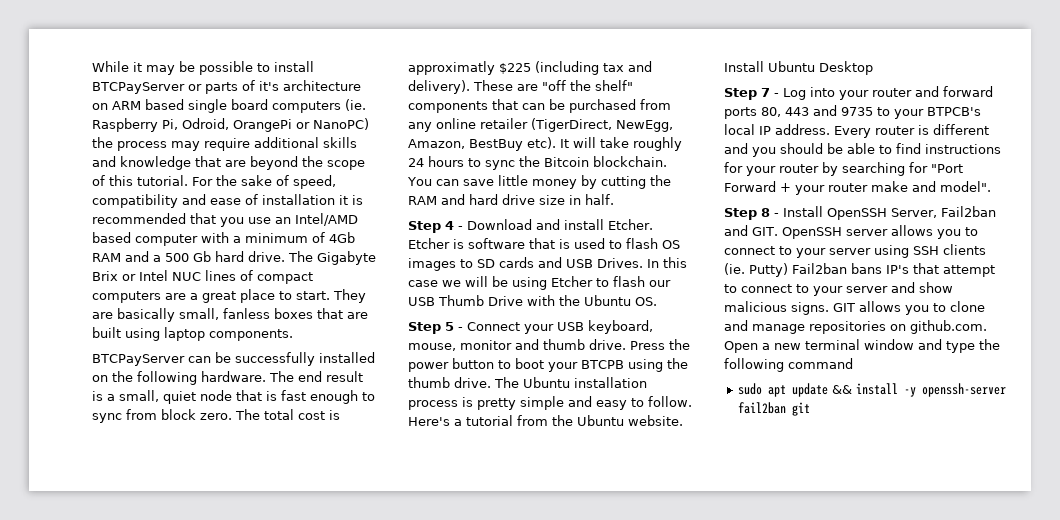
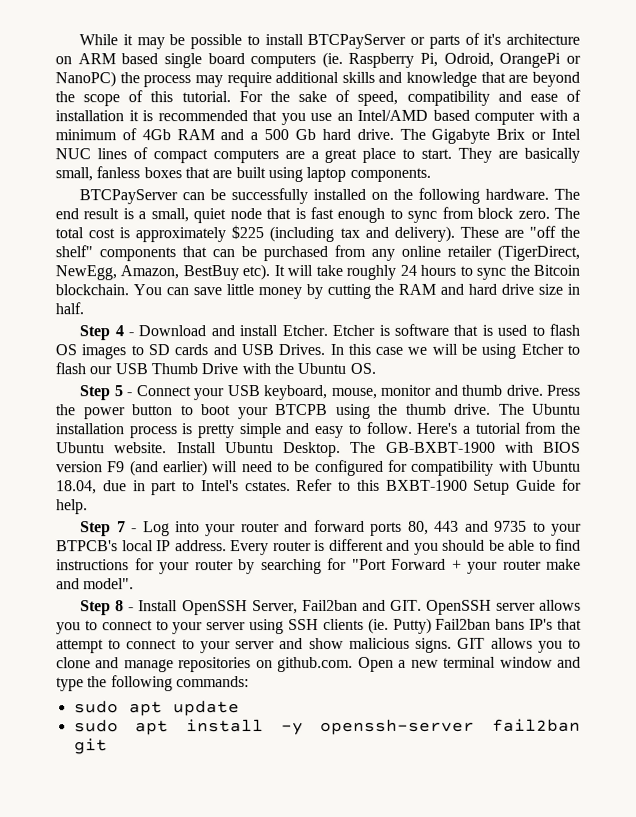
- The total cost is approximatly $225 (including tax and delivery).
+ The total cost is approximately $225 (including tax and delivery).
- Install Ubuntu Desktop
+ Install Ubuntu Desktop. The GB-BXBT-1900 with BIOS version F9 (and earlier) will need to be configured for compatibility with Ubuntu 18.04, due in part to Intel's cstates. Refer to this BXBT-1900 Setup Guide for help.
- GIT allows you to clone and manage repositories on github.com. Open a new terminal window and type the following command
+ GIT allows you to clone and manage repositories on github.com. Open a new terminal window and type the following commands:
- sudo apt update && install -y openssh-server fail2ban git
+ sudo apt update
+ sudo apt install -y openssh-server fail2ban git

